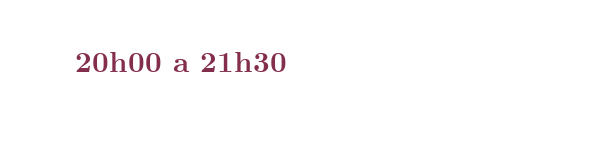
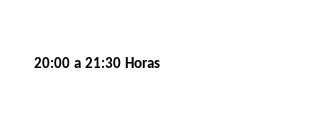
- 20h00 a 21h30
+ 20:00 a 21:30 Horas

